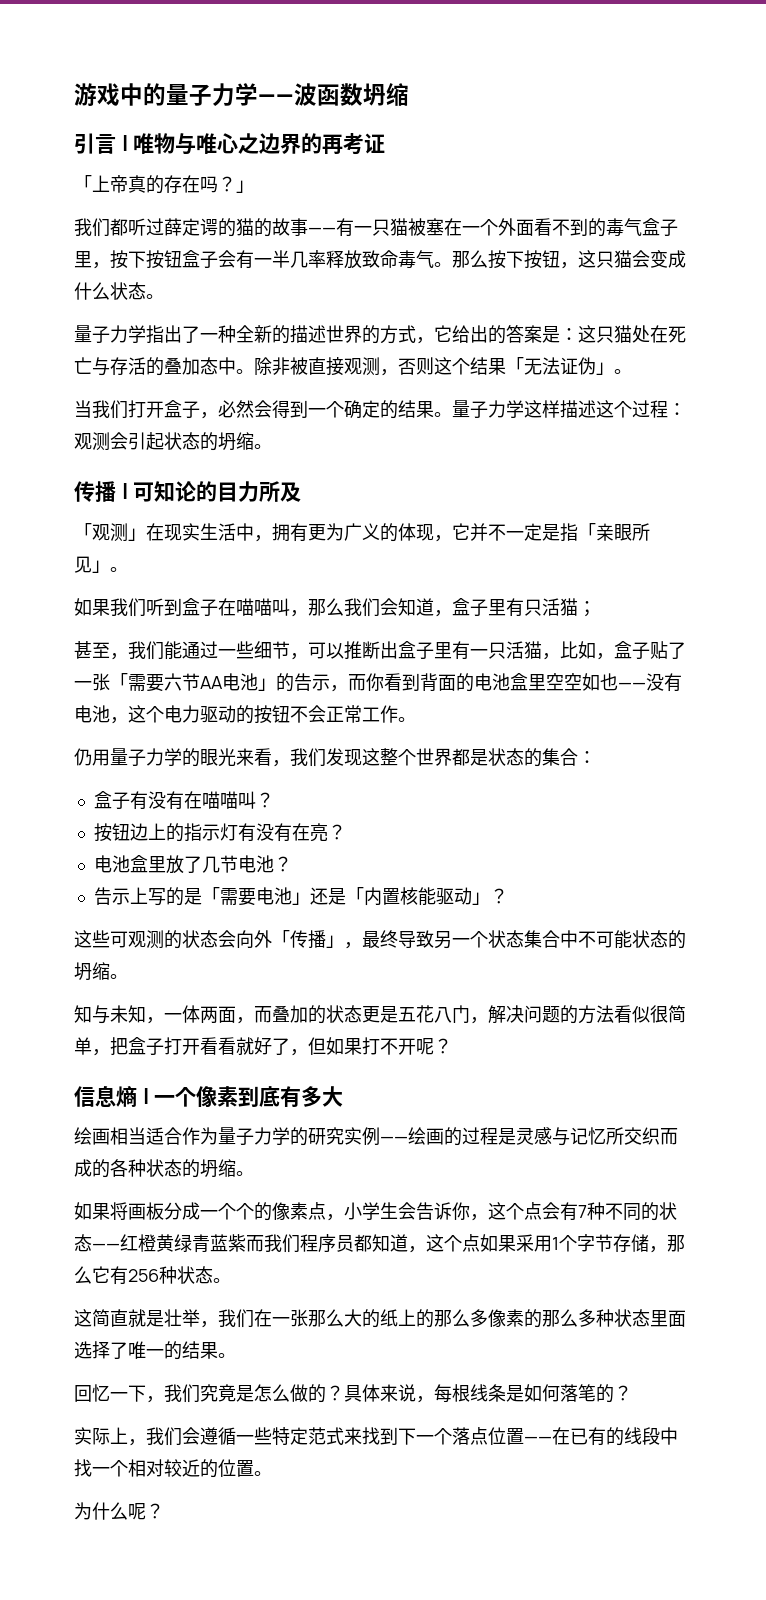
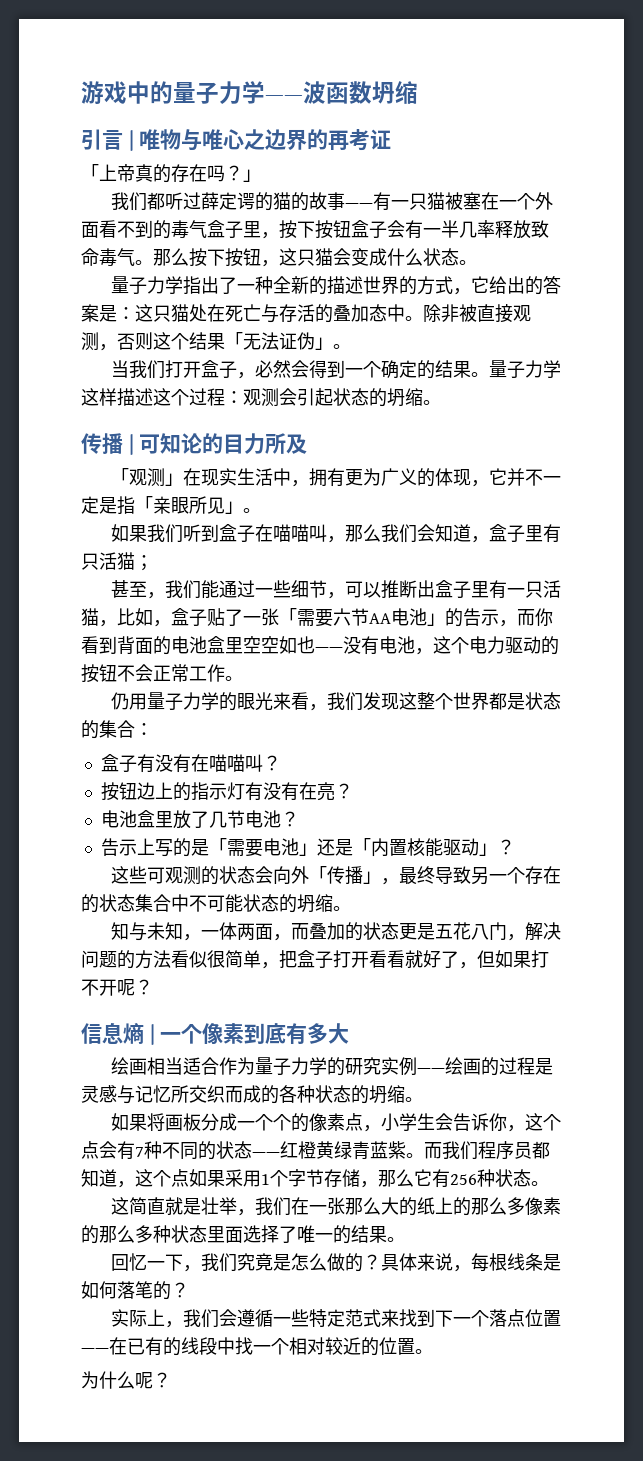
- 这些可观测的状态会向外「传播」，最终导致另一个状态集合中不可能状态的坍缩。
+ 这些可观测的状态会向外「传播」，最终导致另一个存在的状态集合中不可能状态的坍缩。
- 如果将画板分成一个个的像素点，小学生会告诉你，这个点会有7种不同的状态——红橙黄绿青蓝紫而我们程序员都知道，这个点如果采用1个字节存储，那么它有256种状态。
+ 如果将画板分成一个个的像素点，小学生会告诉你，这个点会有7种不同的状态——红橙黄绿青蓝紫。而我们程序员都知道，这个点如果采用1个字节存储，那么它有256种状态。

